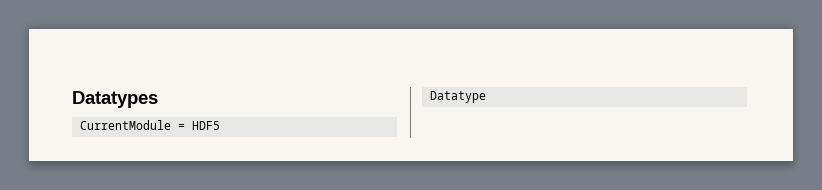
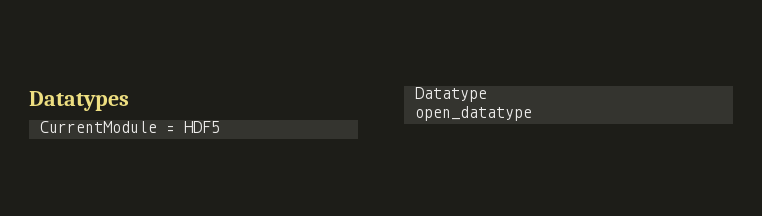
+ open_datatype

